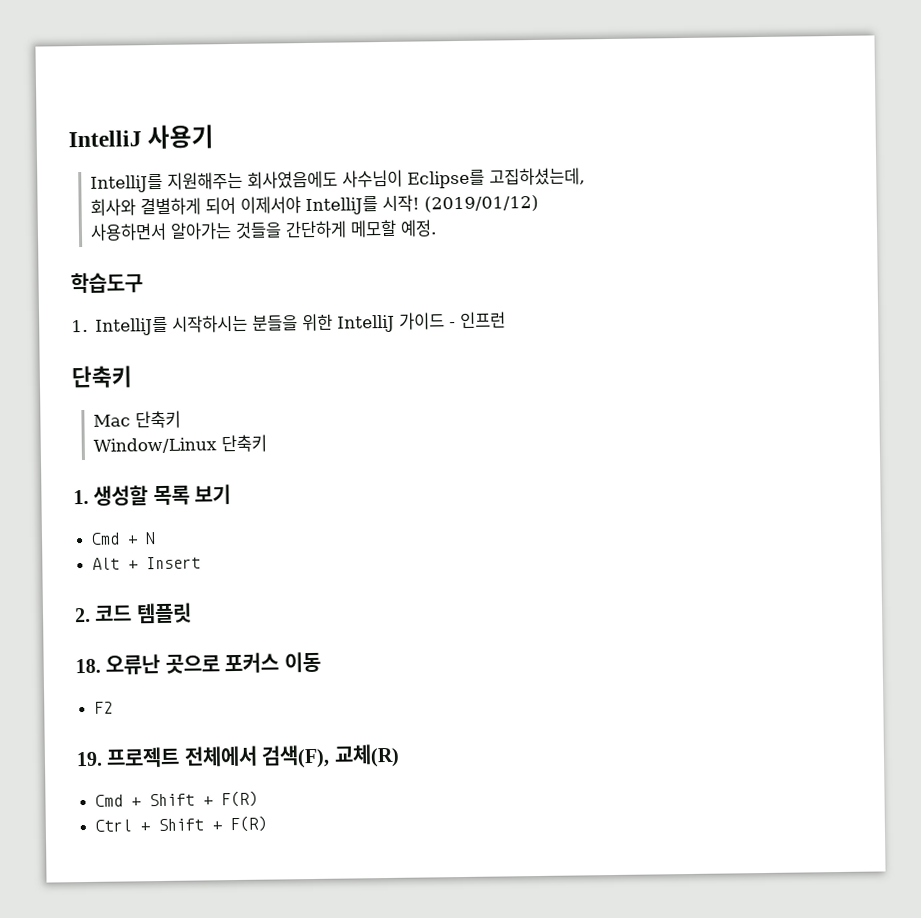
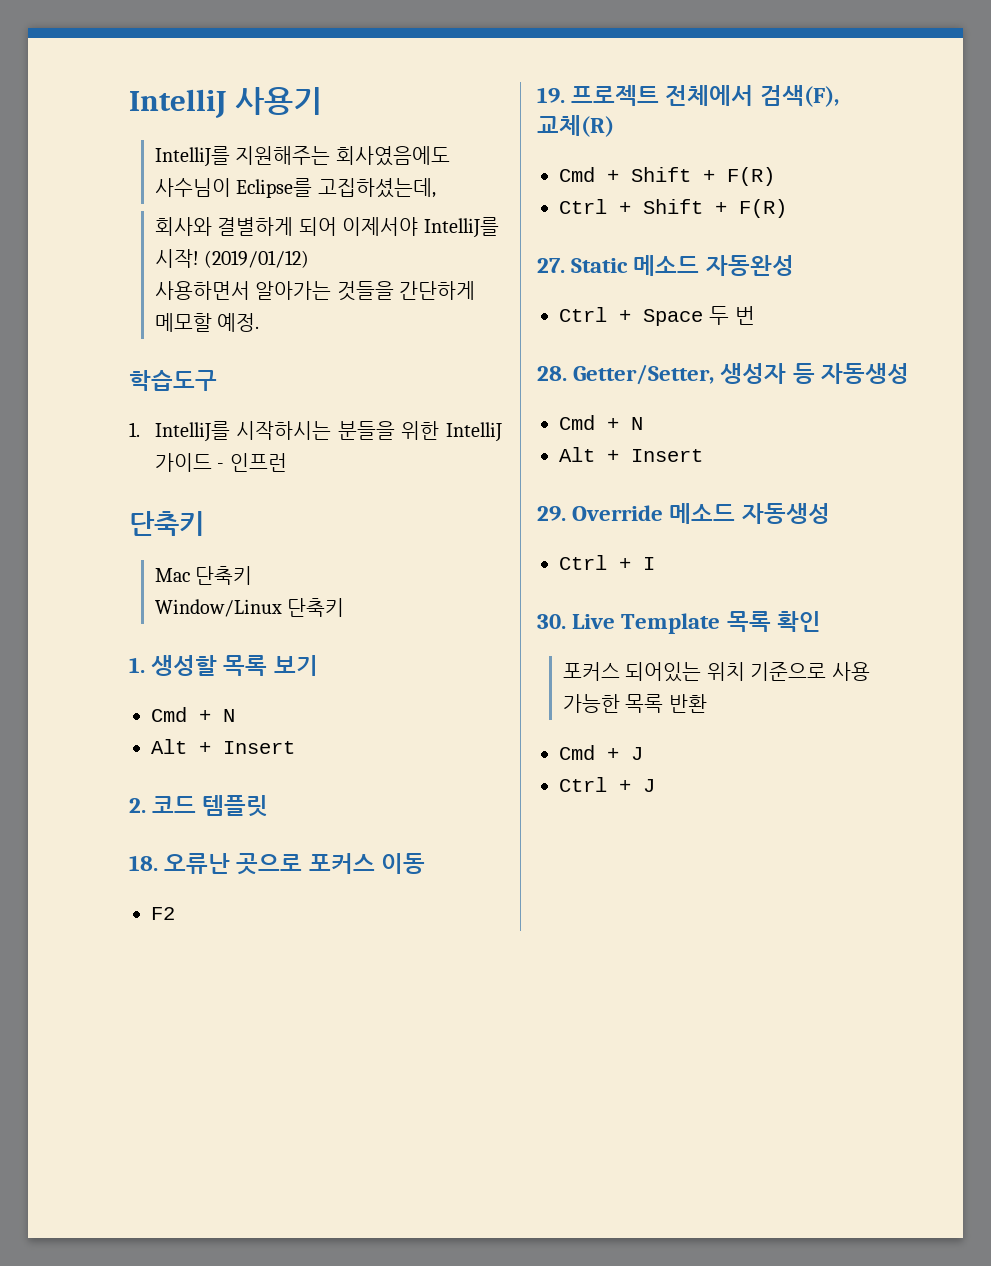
+ 27. Static 메소드 자동완성
+ Ctrl + Space 두 번
+ 28. Getter/Setter, 생성자 등 자동생성
+ Cmd + N
+ Alt + Insert
+ 29. Override 메소드 자동생성
+ Ctrl + I
+ 30. Live Template 목록 확인
+ 포커스 되어있는 위치 기준으로 사용 가능한 목록 반환
+ Cmd + J
+ Ctrl + J

